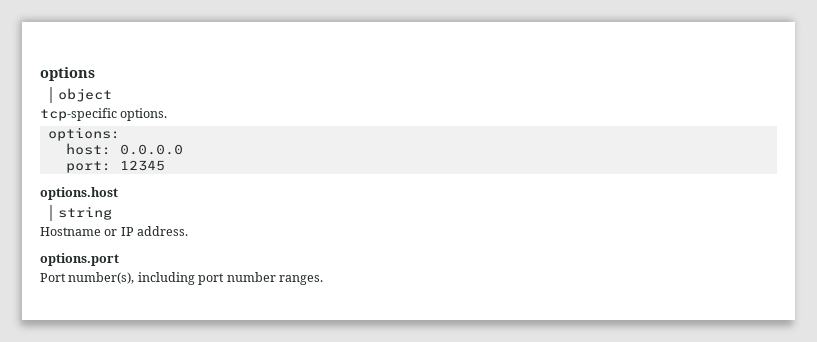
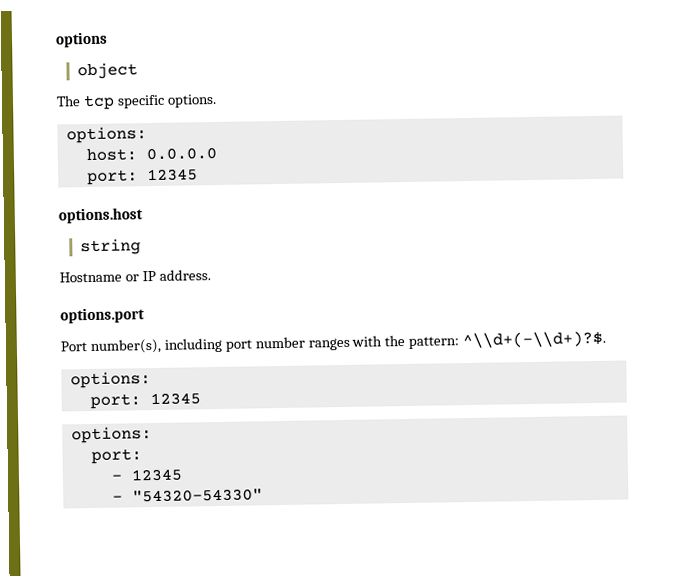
- tcp-specific options.
+ The tcp specific options.
- Port number(s), including port number ranges.
+ Port number(s), including port number ranges with the pattern: ^\\d+(-\\d+)?$.
+ options:
+ port: 12345
+ options:
+ port:
+ - 12345
+ - "54320-54330"

